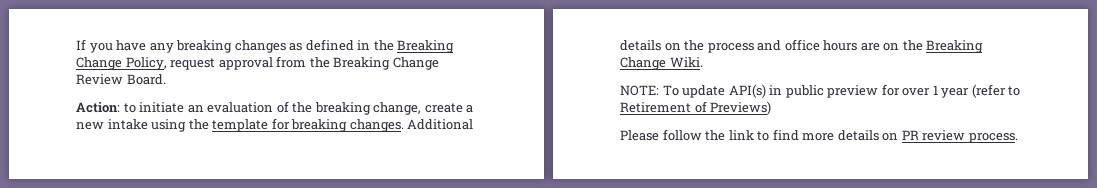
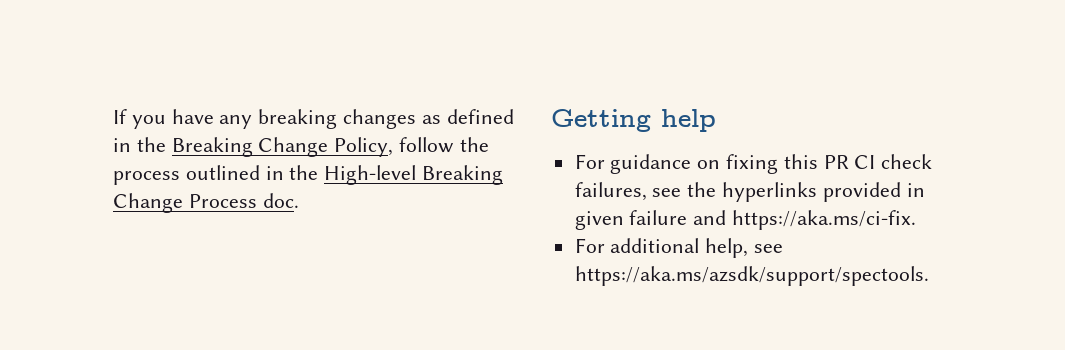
- If you have any breaking changes as defined in the Breaking Change Policy, request approval from the Breaking Change Review Board.
- Action: to initiate an evaluation of the breaking change, create a new intake using the template for breaking changes. Additional details on the process and office hours are on the Breaking Change Wiki.
- NOTE: To update API(s) in public preview for over 1 year (refer to Retirement of Previews)
- Please follow the link to find more details on PR review process.
+ If you have any breaking changes as defined in the Breaking Change Policy, follow the process outlined in the High-level Breaking Change Process doc.
+ Getting help
+ For guidance on fixing this PR CI check failures, see the hyperlinks provided in given failure and https://aka.ms/ci-fix.
+ For additional help, see https://aka.ms/azsdk/support/spectools.

